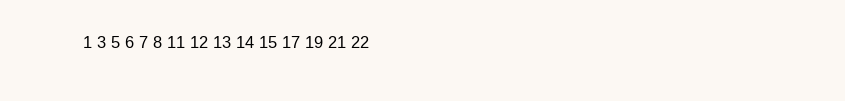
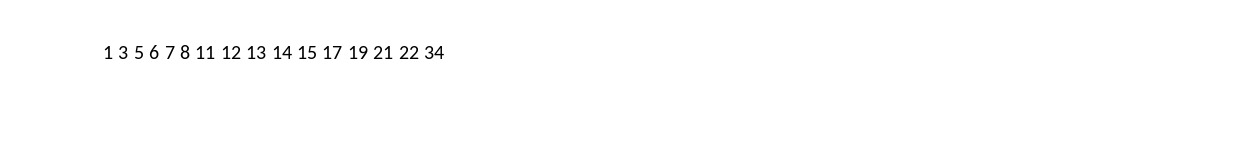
- 1 3 5 6 7 8 11 12 13 14 15 17 19 21 22
+ 1 3 5 6 7 8 11 12 13 14 15 17 19 21 22 34

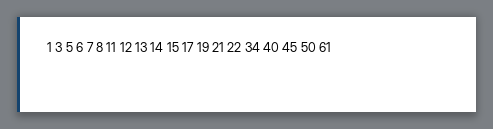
- 1 3 5 6 7 8 11 12 13 14 15 17 19 21 22 34
+ 1 3 5 6 7 8 11 12 13 14 15 17 19 21 22 34 40 45 50 61

